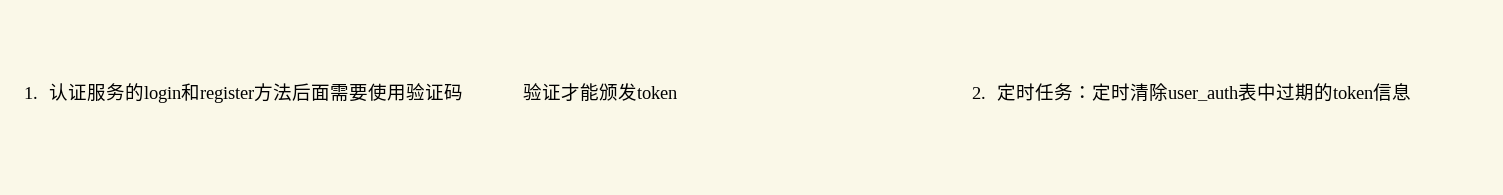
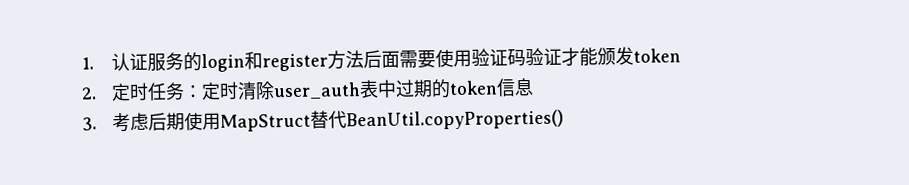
+ 3.考虑后期使用MapStruct替代BeanUtil.copyProperties()

